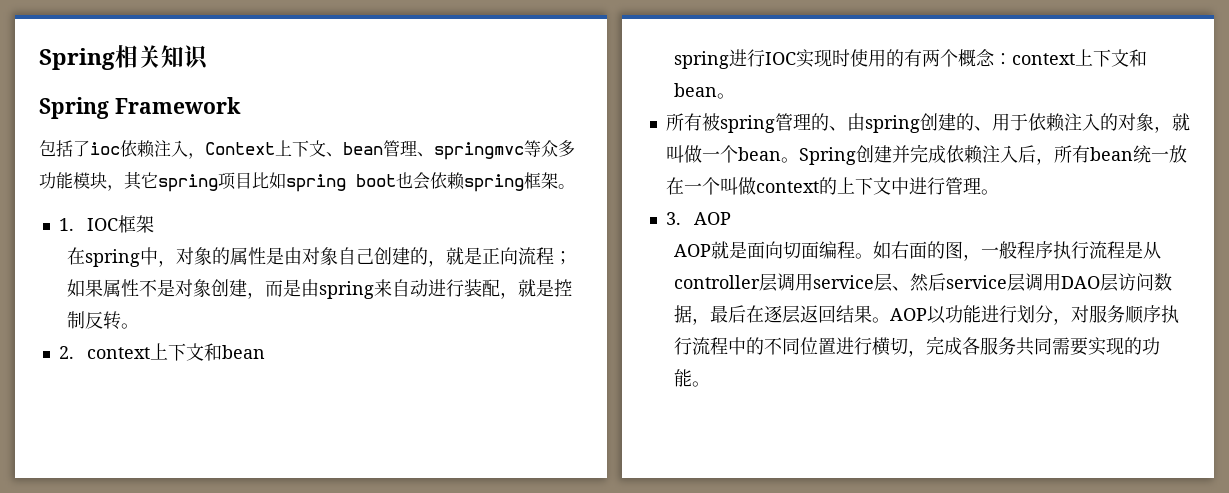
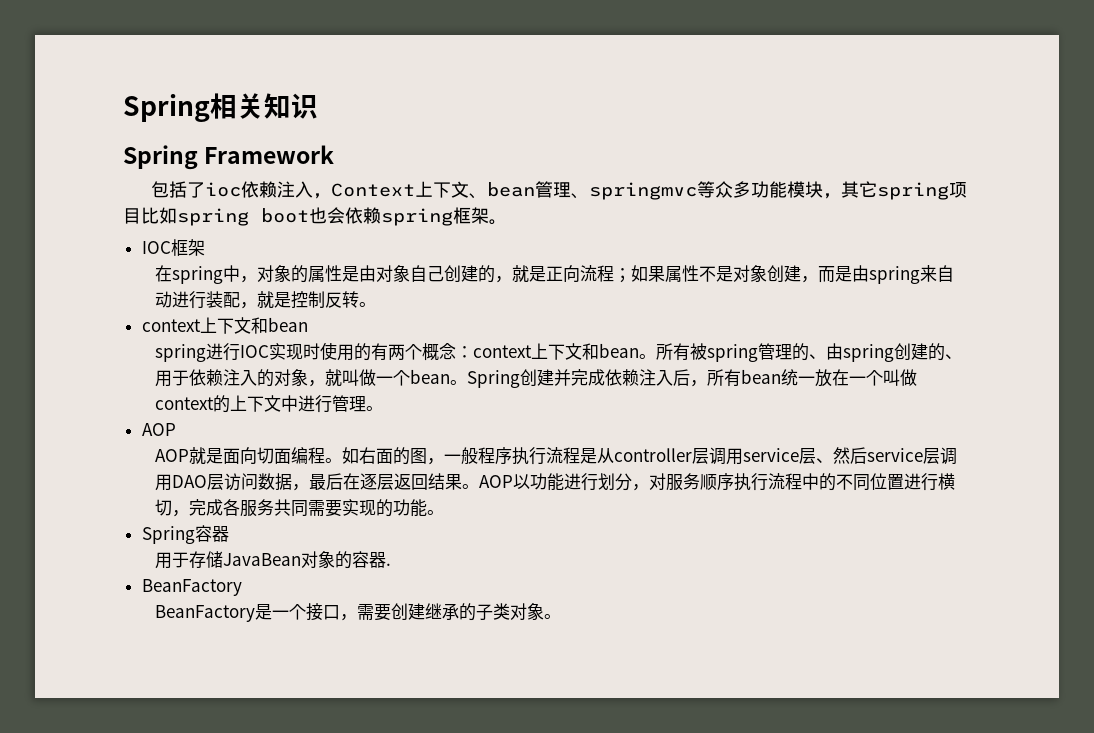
- 1. IOC框架
+ IOC框架
  在spring中，对象的属性是由对象自己创建的，就是正向流程；如果属性不是对象创建，而是由spring来自动进行装配，就是控制反转。
- 2. context上下文和bean
+ context上下文和bean
- spring进行IOC实现时使用的有两个概念：context上下文和bean。
- 所有被spring管理的、由spring创建的、用于依赖注入的对象，就叫做一个bean。
+ spring进行IOC实现时使用的有两个概念：context上下文和bean。所有被spring管理的、由spring创建的、用于依赖注入的对象，就叫做一个bean。
  Spring创建并完成依赖注入后，所有bean统一放在一个叫做context的上下文中进行管理。
- 3. AOP
+ AOP
+ Spring容器
+ 用于存储JavaBean对象的容器.
+ BeanFactory
+ BeanFactory是一个接口，需要创建继承的子类对象。

